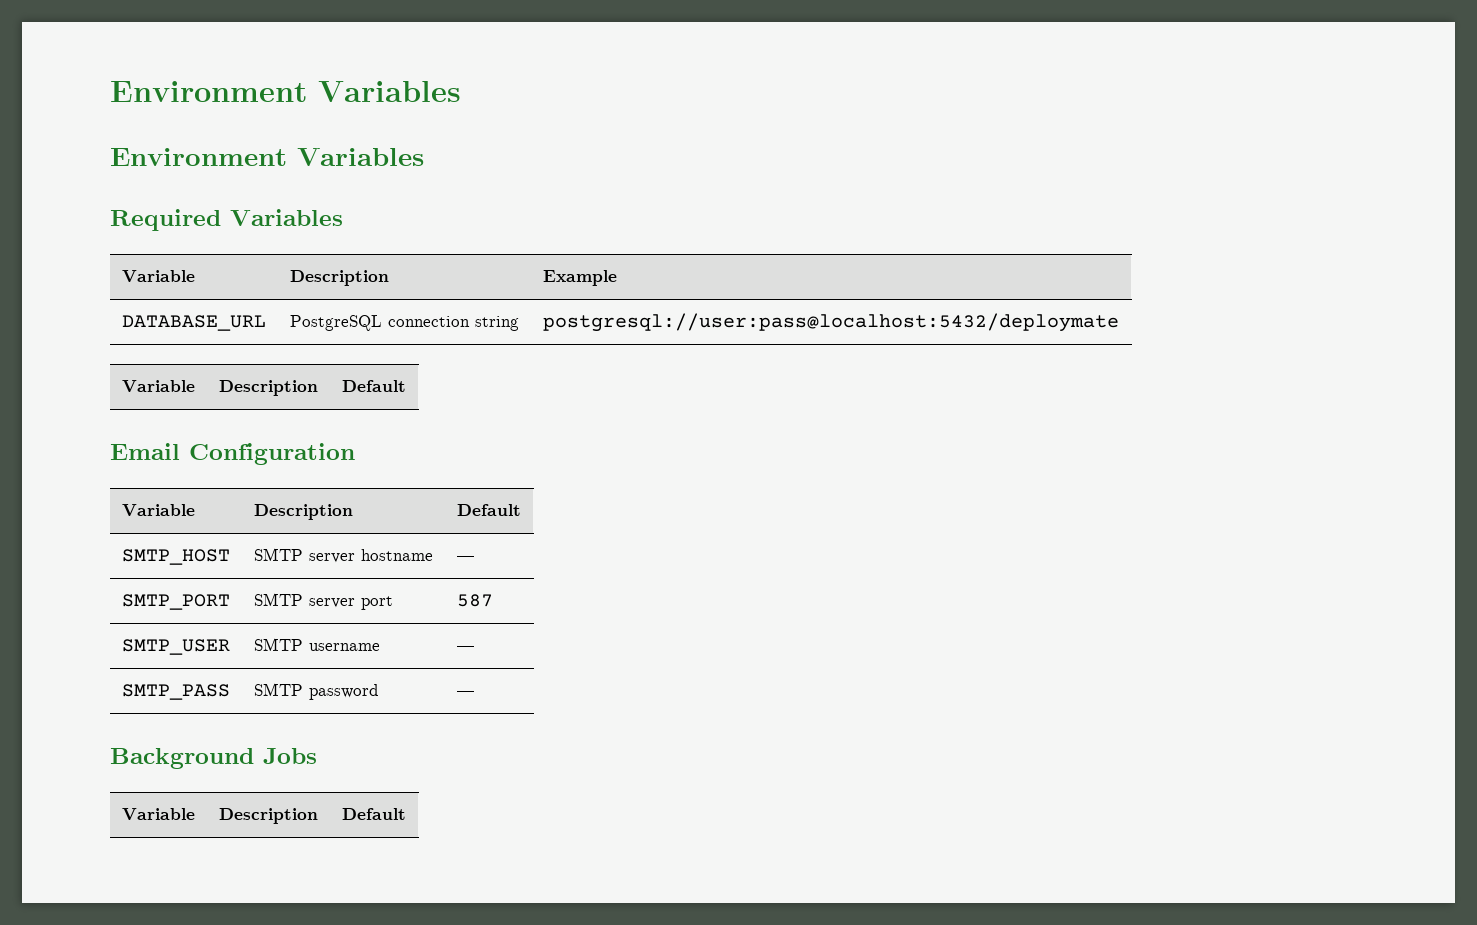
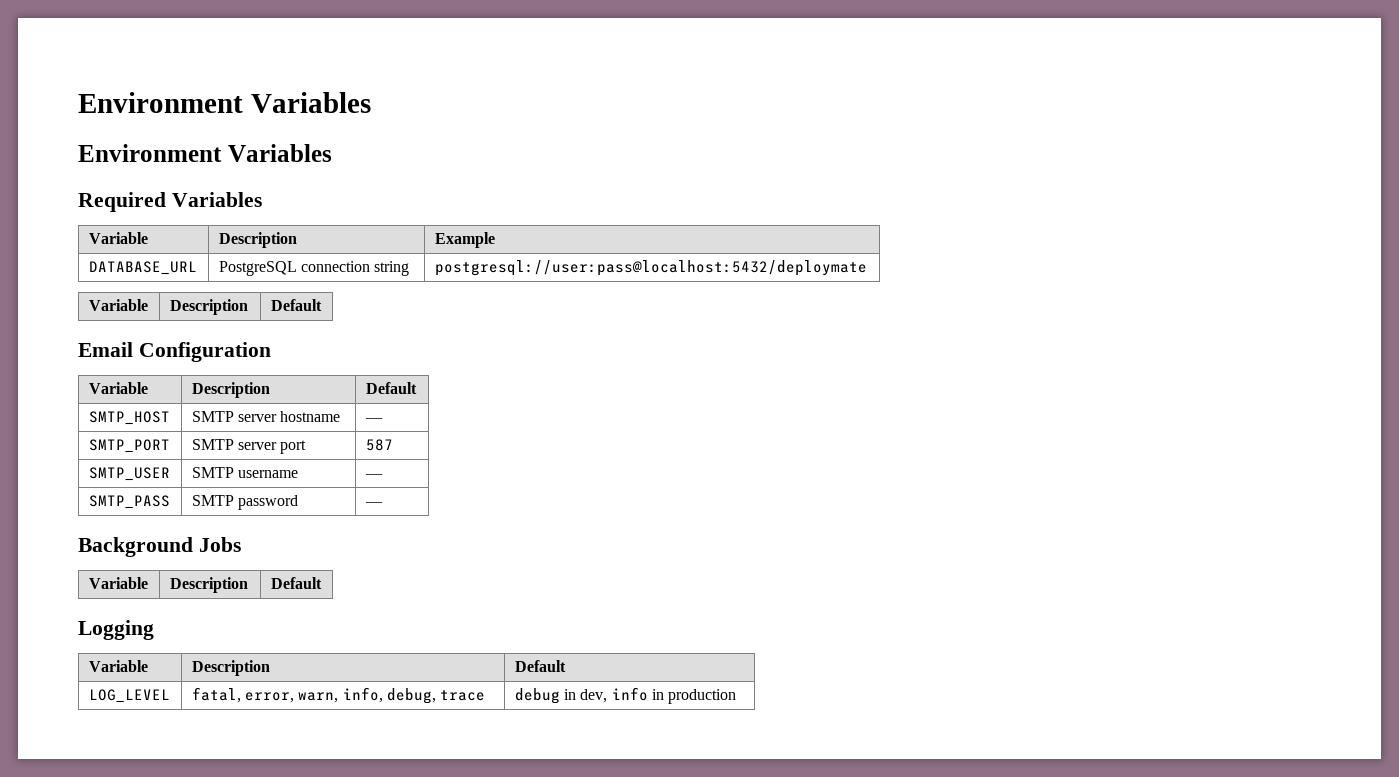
+ Logging
+ Variable | Description | Default
+ LOG_LEVEL | fatal, error, warn, info, debug, trace | debug in dev, info in production

